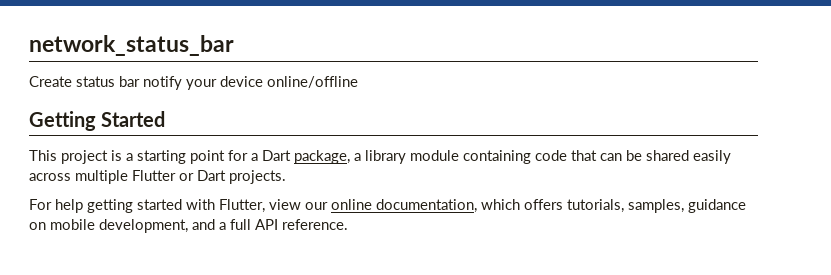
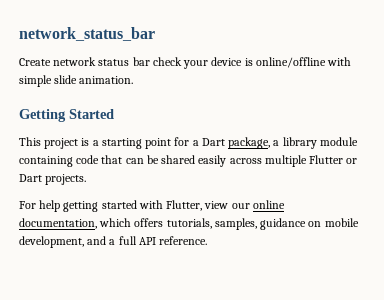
- Create status bar notify your device online/offline
+ Create network status bar check your device is online/offline with simple slide animation.

